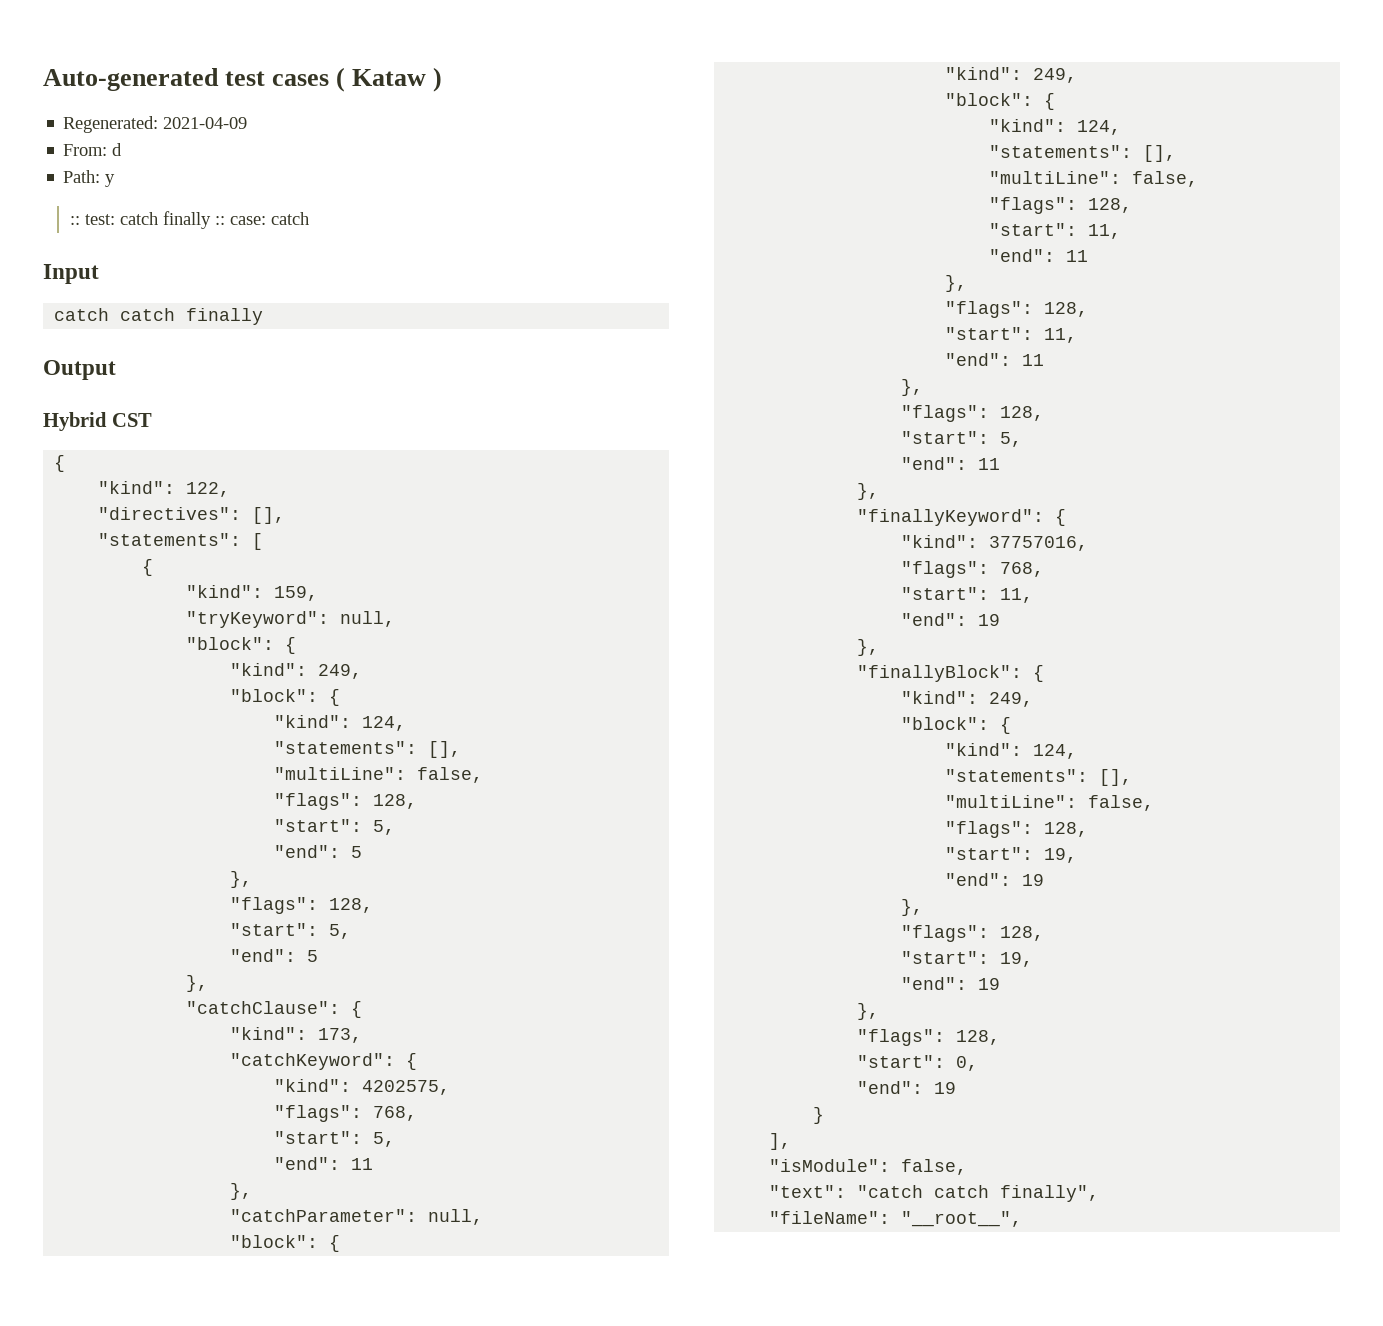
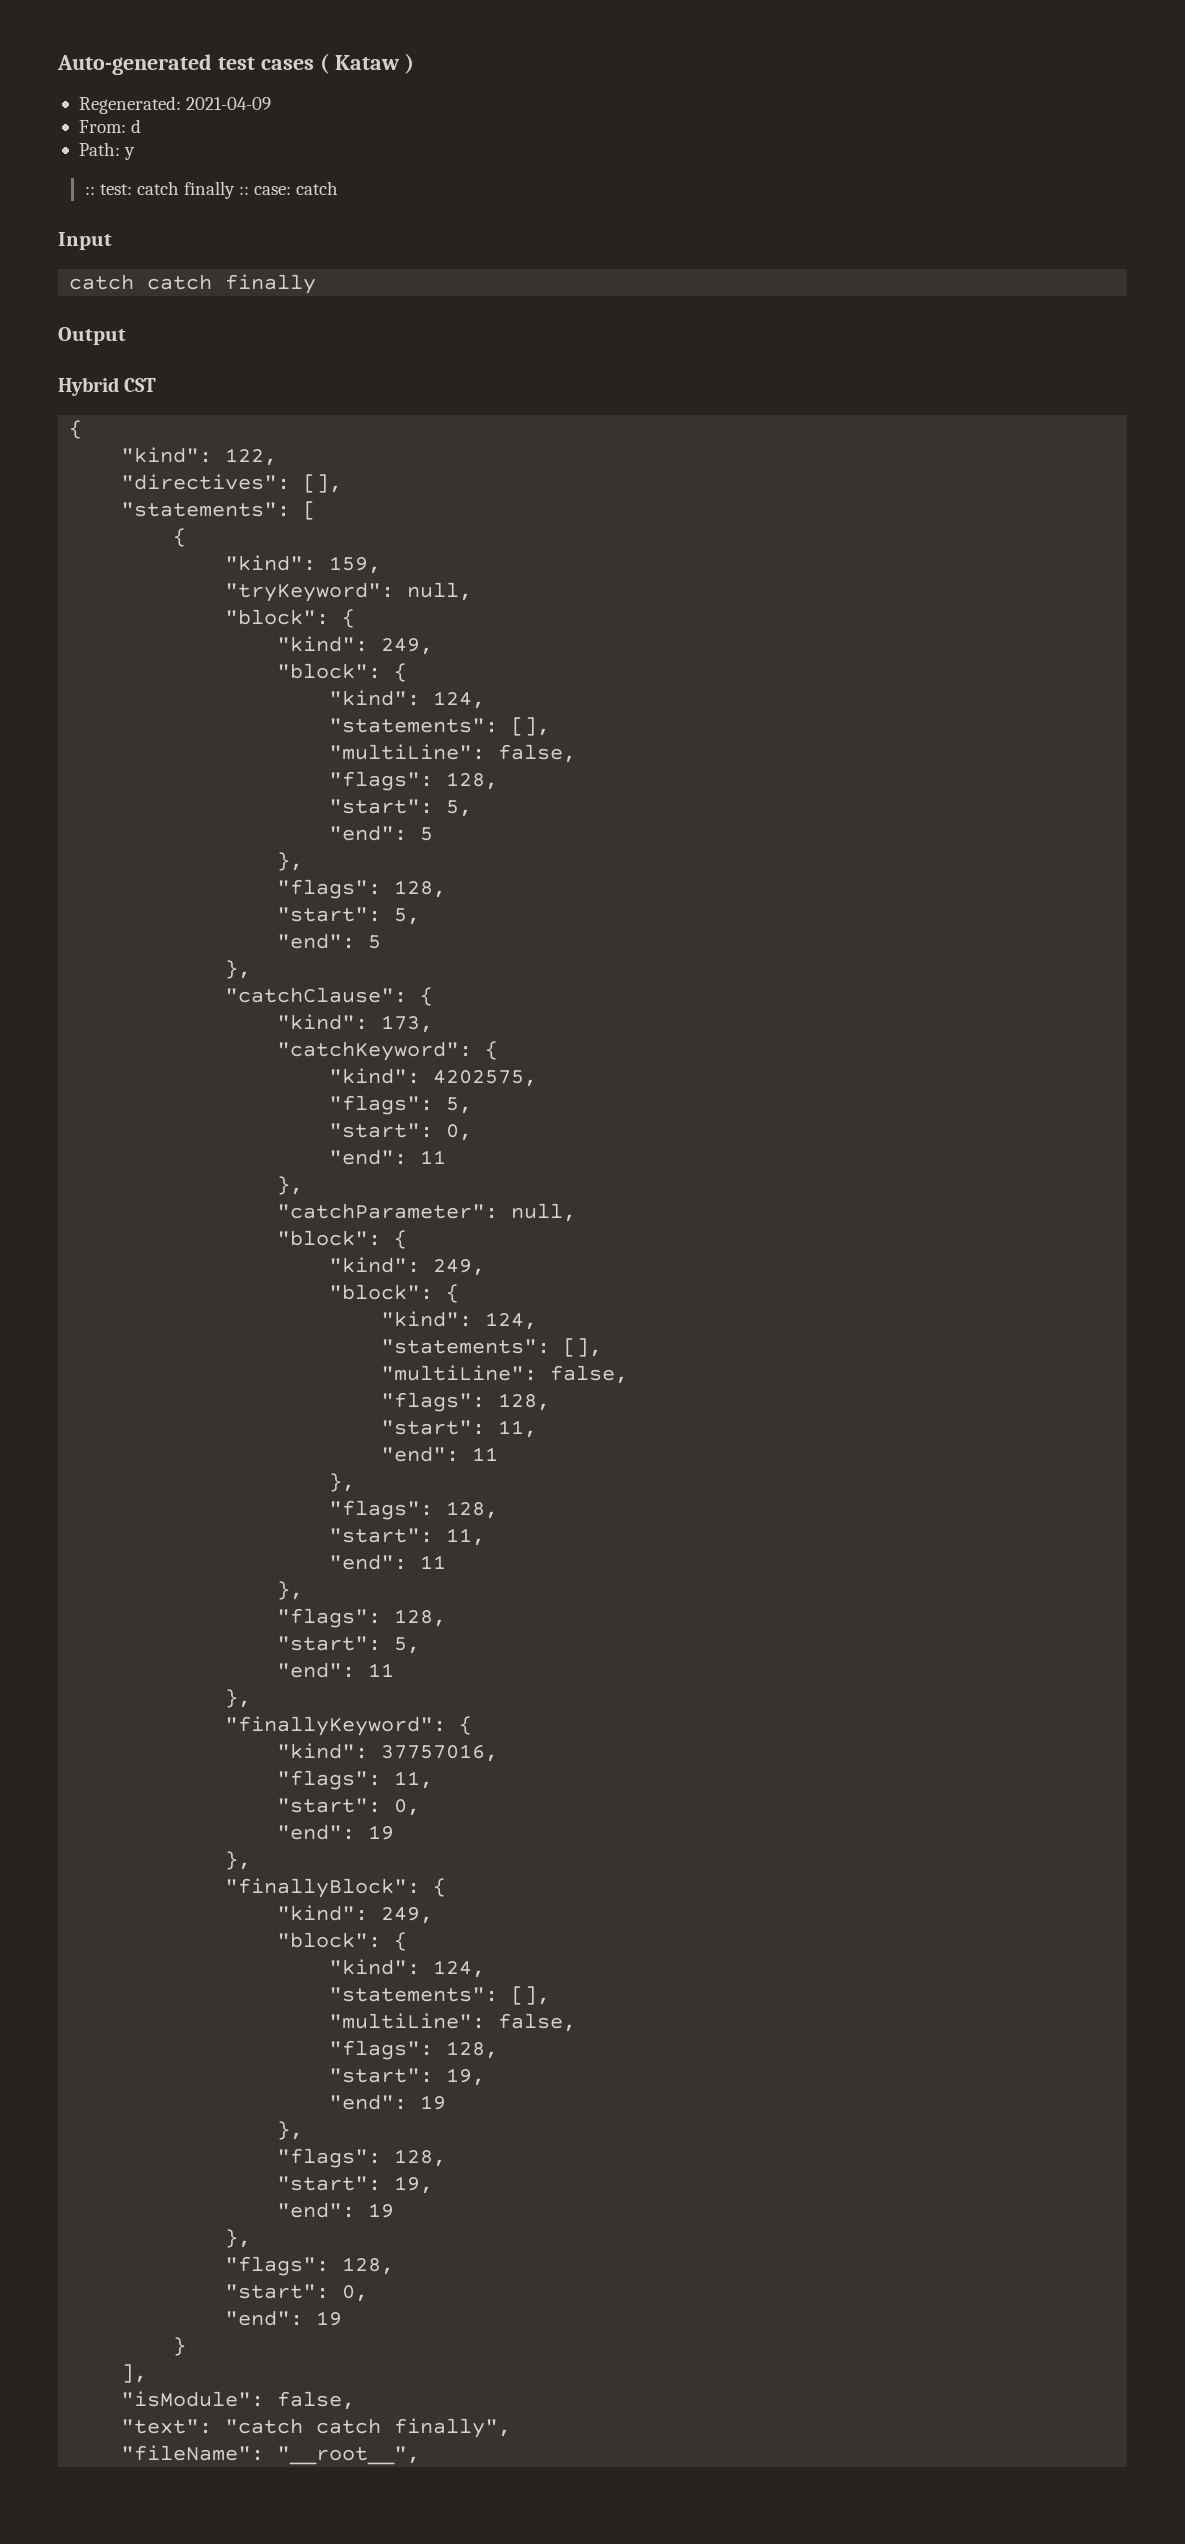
  "kind": 4202575,
- "flags": 768,
- "start": 5,
+ "flags": 5,
+ "start": 0,
  "kind": 37757016,
- "flags": 768,
- "start": 11,
+ "flags": 11,
+ "start": 0,

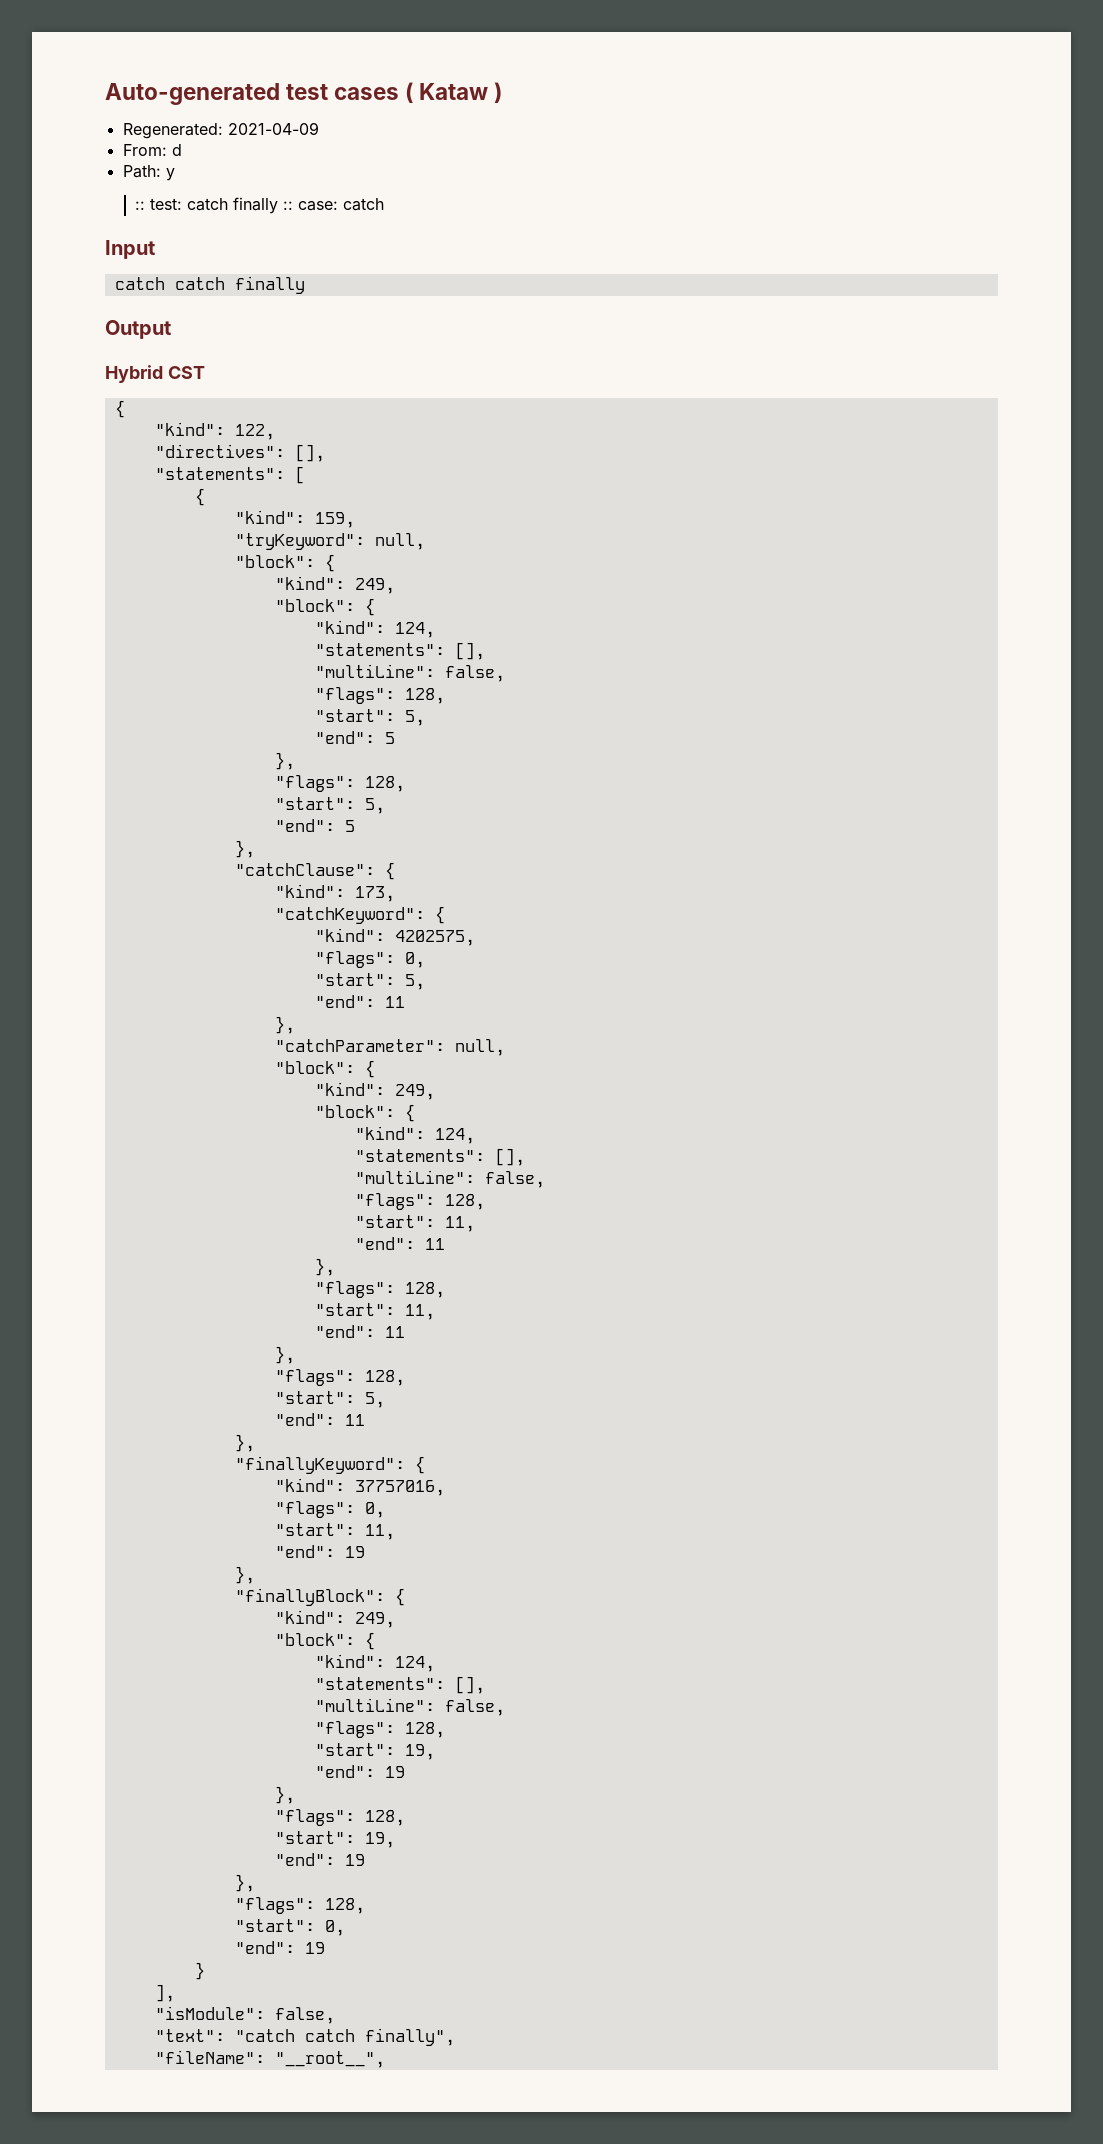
  "kind": 4202575,
- "flags": 5,
- "start": 0,
+ "flags": 0,
+ "start": 5,
  "kind": 37757016,
- "flags": 11,
- "start": 0,
+ "flags": 0,
+ "start": 11,

